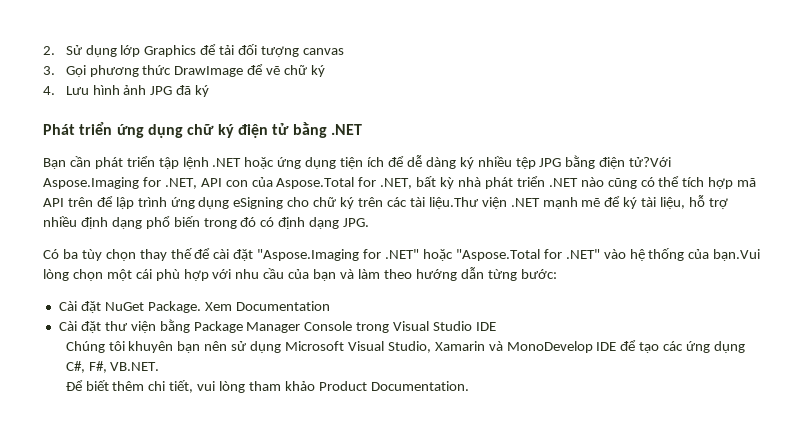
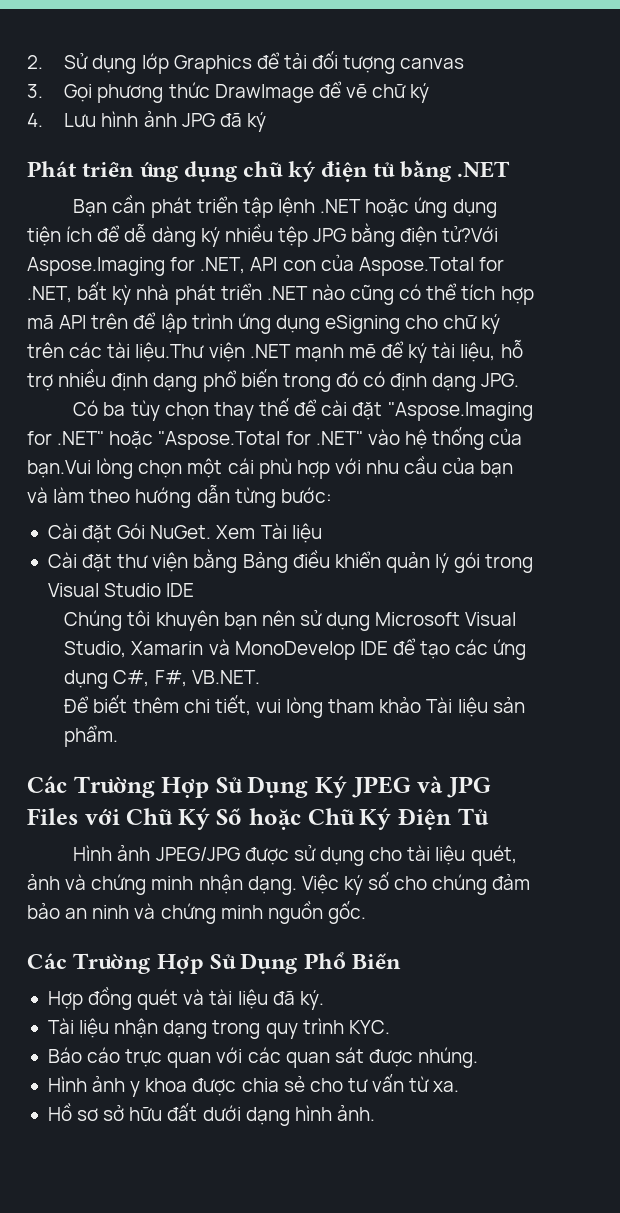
- Cài đặt NuGet Package. Xem Documentation
+ Cài đặt Gói NuGet. Xem Tài liệu
- Cài đặt thư viện bằng Package Manager Console trong Visual Studio IDE
+ Cài đặt thư viện bằng Bảng điều khiển quản lý gói trong Visual Studio IDE
- Để biết thêm chi tiết, vui lòng tham khảo Product Documentation.
+ Để biết thêm chi tiết, vui lòng tham khảo Tài liệu sản phẩm.
+ Các Trường Hợp Sử Dụng Ký JPEG và JPG Files với Chữ Ký Số hoặc Chữ Ký Điện Tử
+ Hình ảnh JPEG/JPG được sử dụng cho tài liệu quét, ảnh và chứng minh nhận dạng. Việc ký số cho chúng đảm bảo an ninh và chứng minh nguồn gốc.
+ Các Trường Hợp Sử Dụng Phổ Biến
+ Hợp đồng quét và tài liệu đã ký.
+ Tài liệu nhận dạng trong quy trình KYC.
+ Báo cáo trực quan với các quan sát được nhúng.
+ Hình ảnh y khoa được chia sẻ cho tư vấn từ xa.
+ Hồ sơ sở hữu đất dưới dạng hình ảnh.

